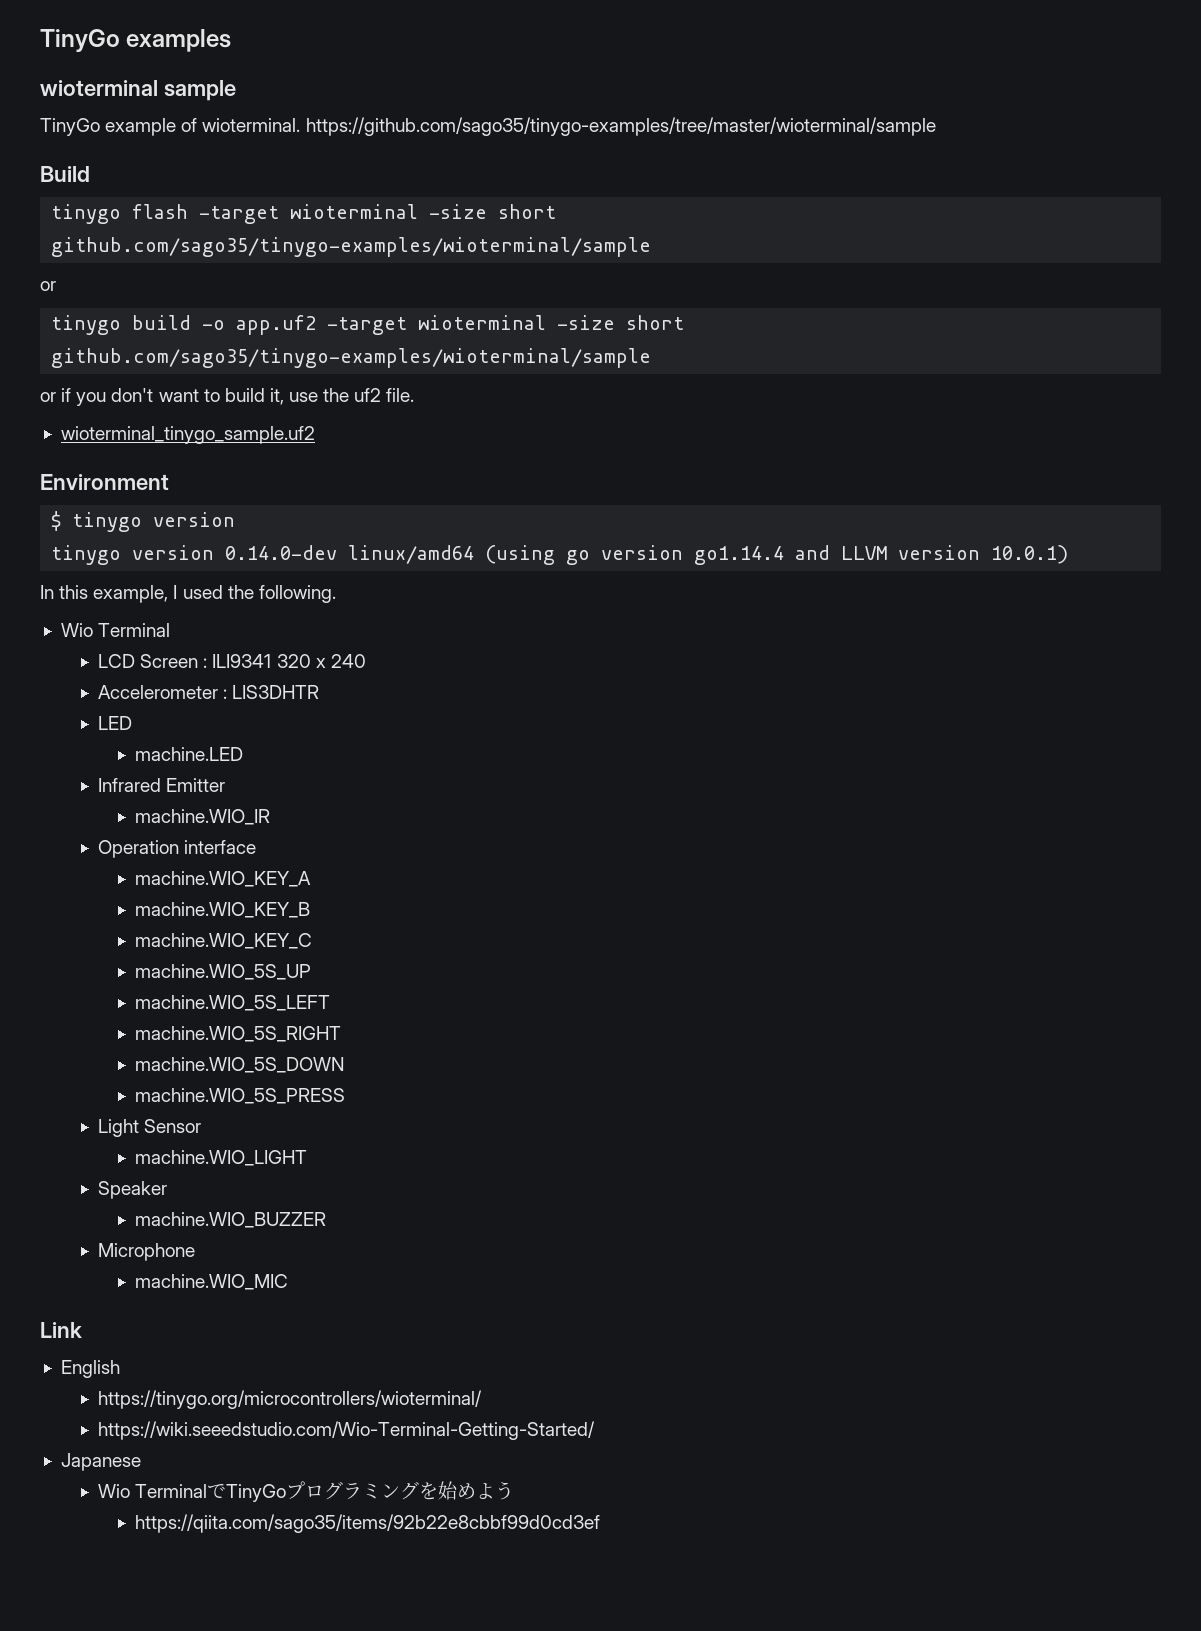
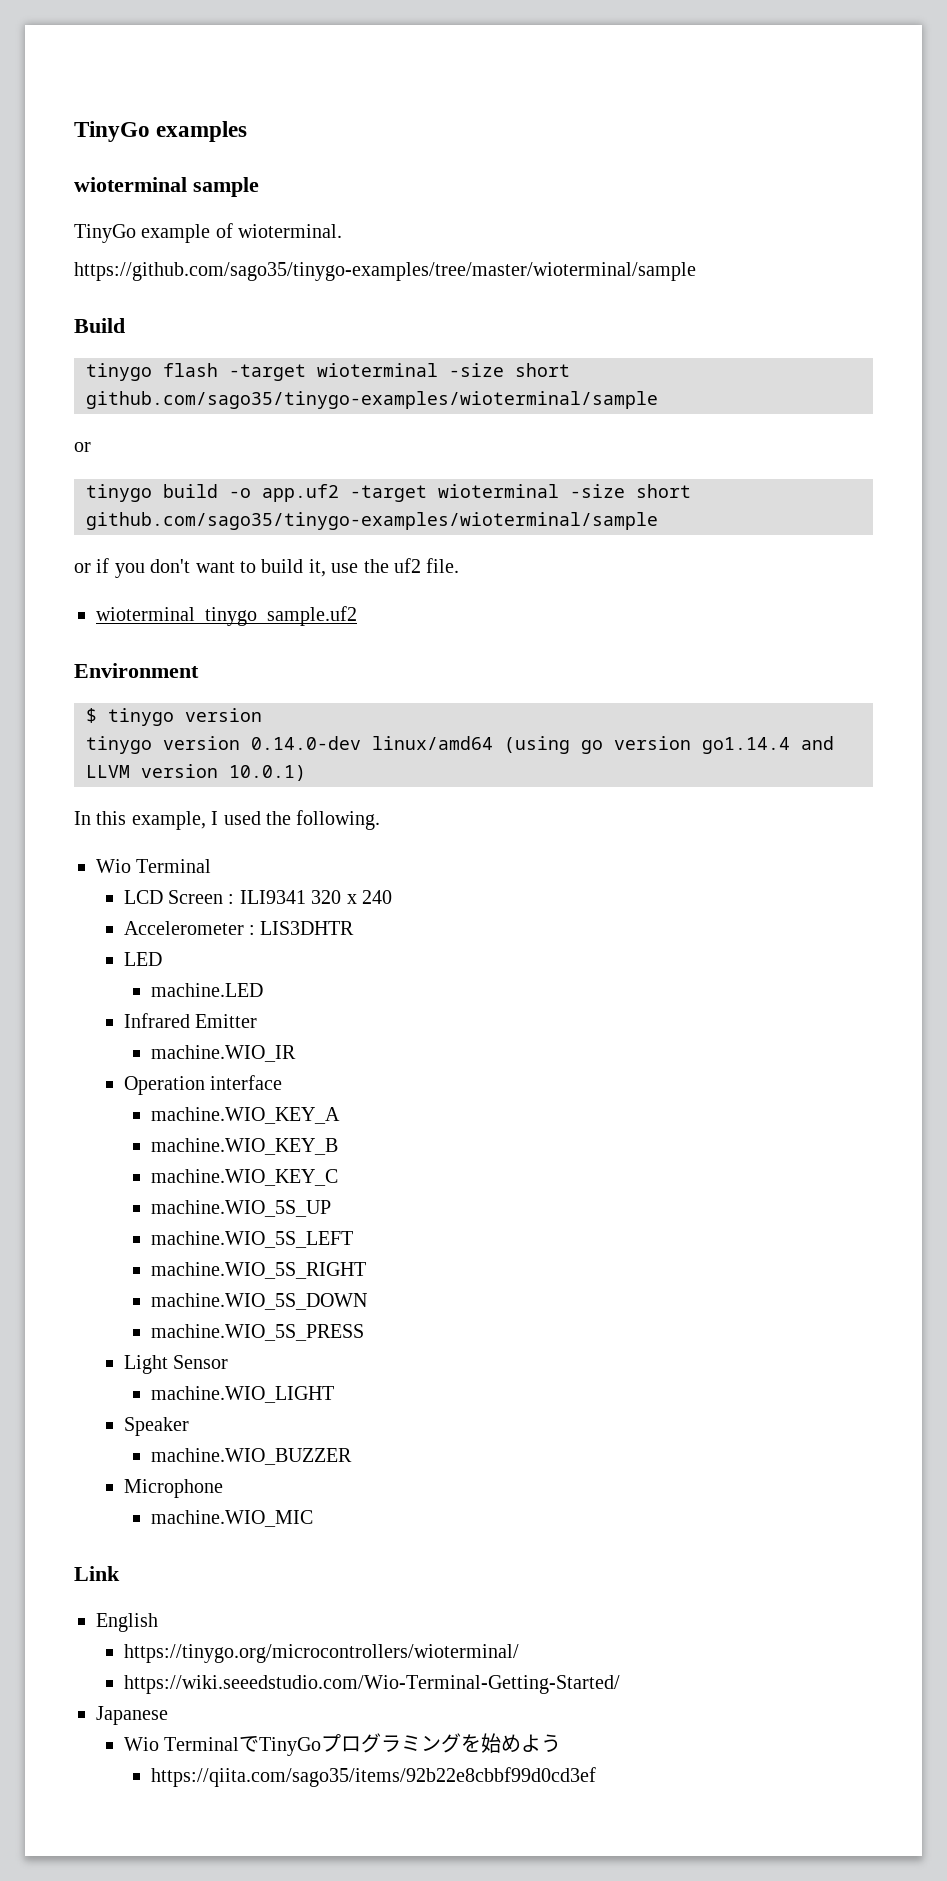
- TinyGo example of wioterminal. https://github.com/sago35/tinygo-examples/tree/master/wioterminal/sample
+ TinyGo example of wioterminal.
+ https://github.com/sago35/tinygo-examples/tree/master/wioterminal/sample

